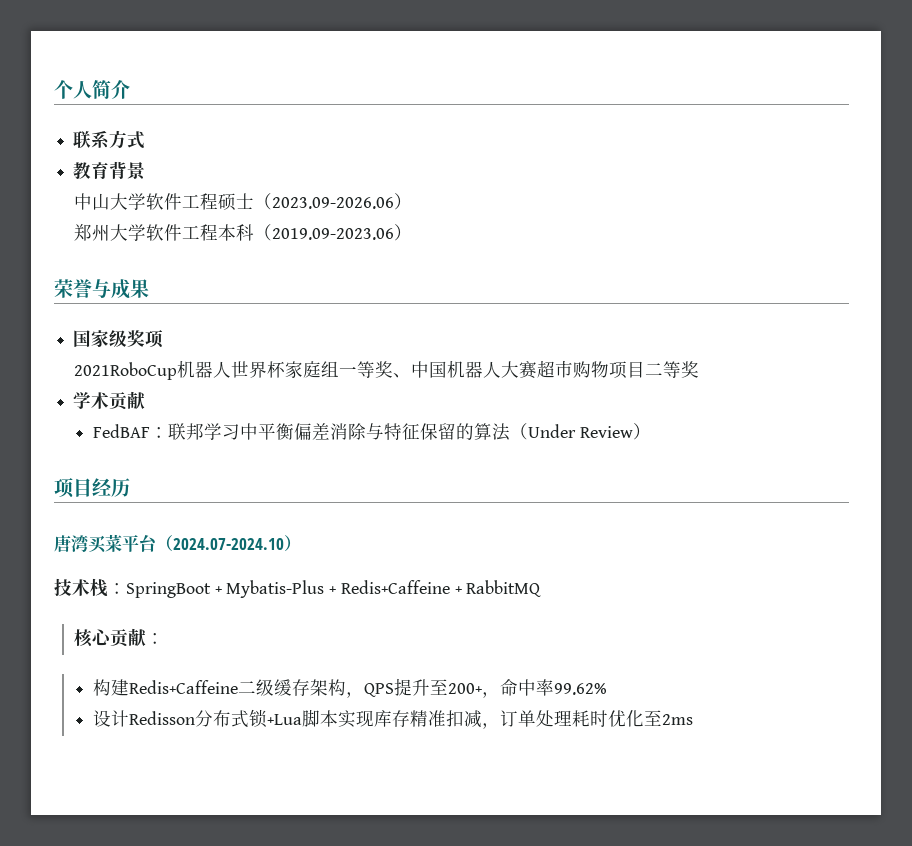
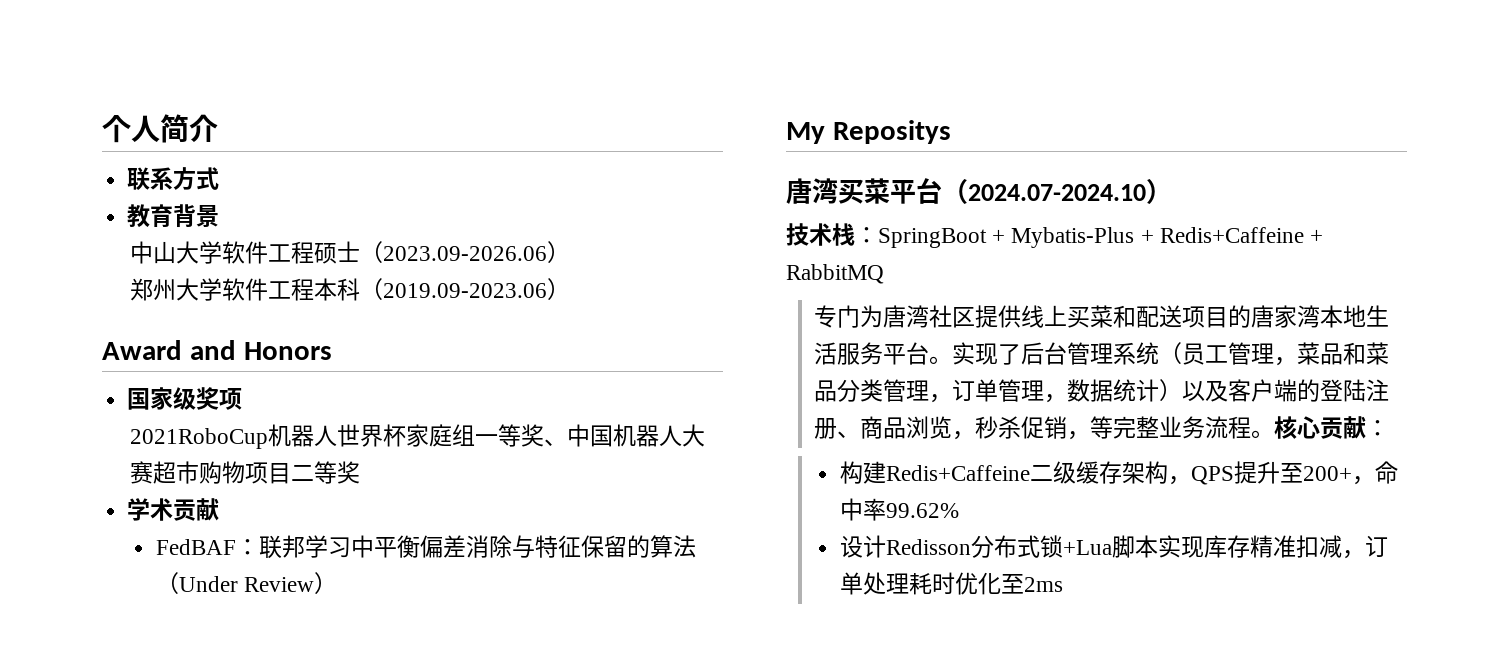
- 荣誉与成果
+ Award and Honors
- 项目经历
+ My Repositys
+ 专门为唐湾社区提供线上买菜和配送项目的唐家湾本地生活服务平台。实现了后台管理系统（员工管理，菜品和菜品分类管理，订单管理，数据统计）以及客户端的登陆注册、商品浏览，秒杀促销，等完整业务流程。

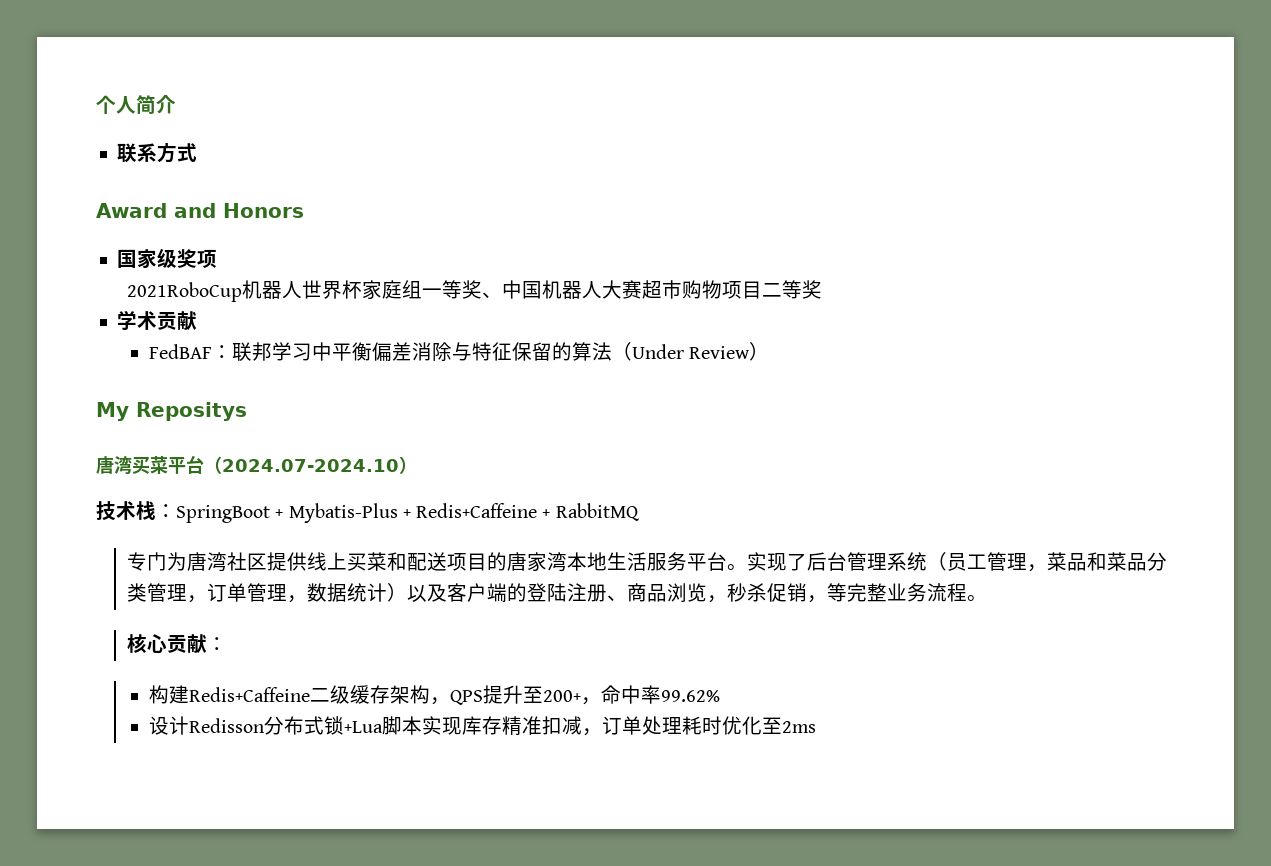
- 教育背景
- 中山大学软件工程硕士（2023.09-2026.06）
- 郑州大学软件工程本科（2019.09-2023.06）
- 实现了后台管理系统（员工管理，菜品和菜品分类管理，订单管理，数据统计）以及客户端的登陆注册、商品浏览，秒杀促销，等完整业务流程。核心贡献：
+ 实现了后台管理系统（员工管理，菜品和菜品分类管理，订单管理，数据统计）以及客户端的登陆注册、商品浏览，秒杀促销，等完整业务流程。
+ 核心贡献：

